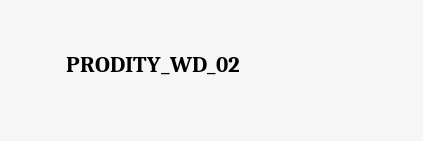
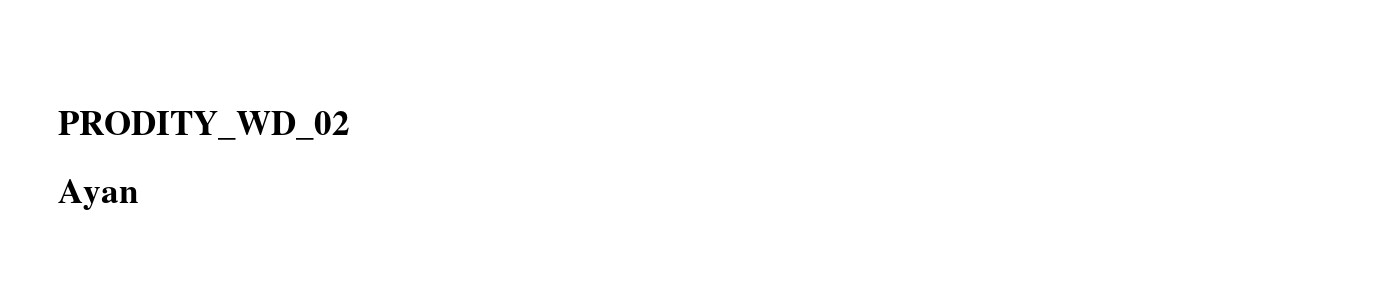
+ Ayan

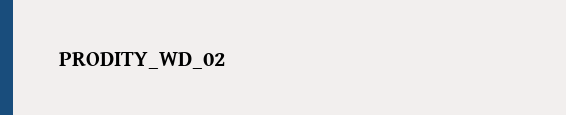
- Ayan

